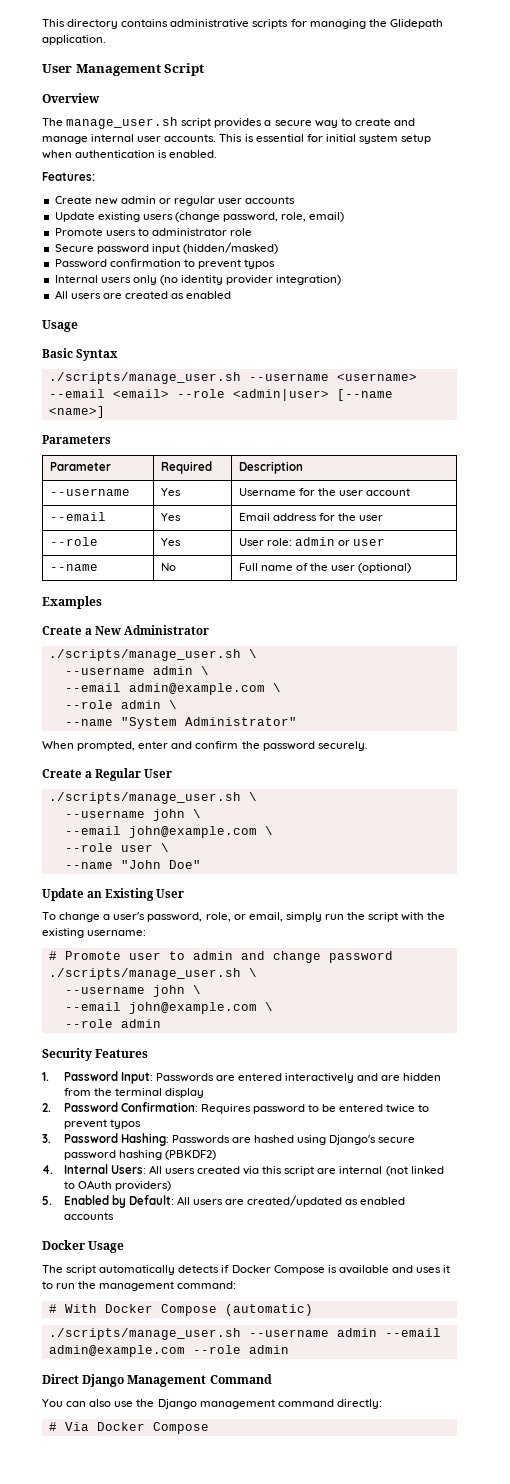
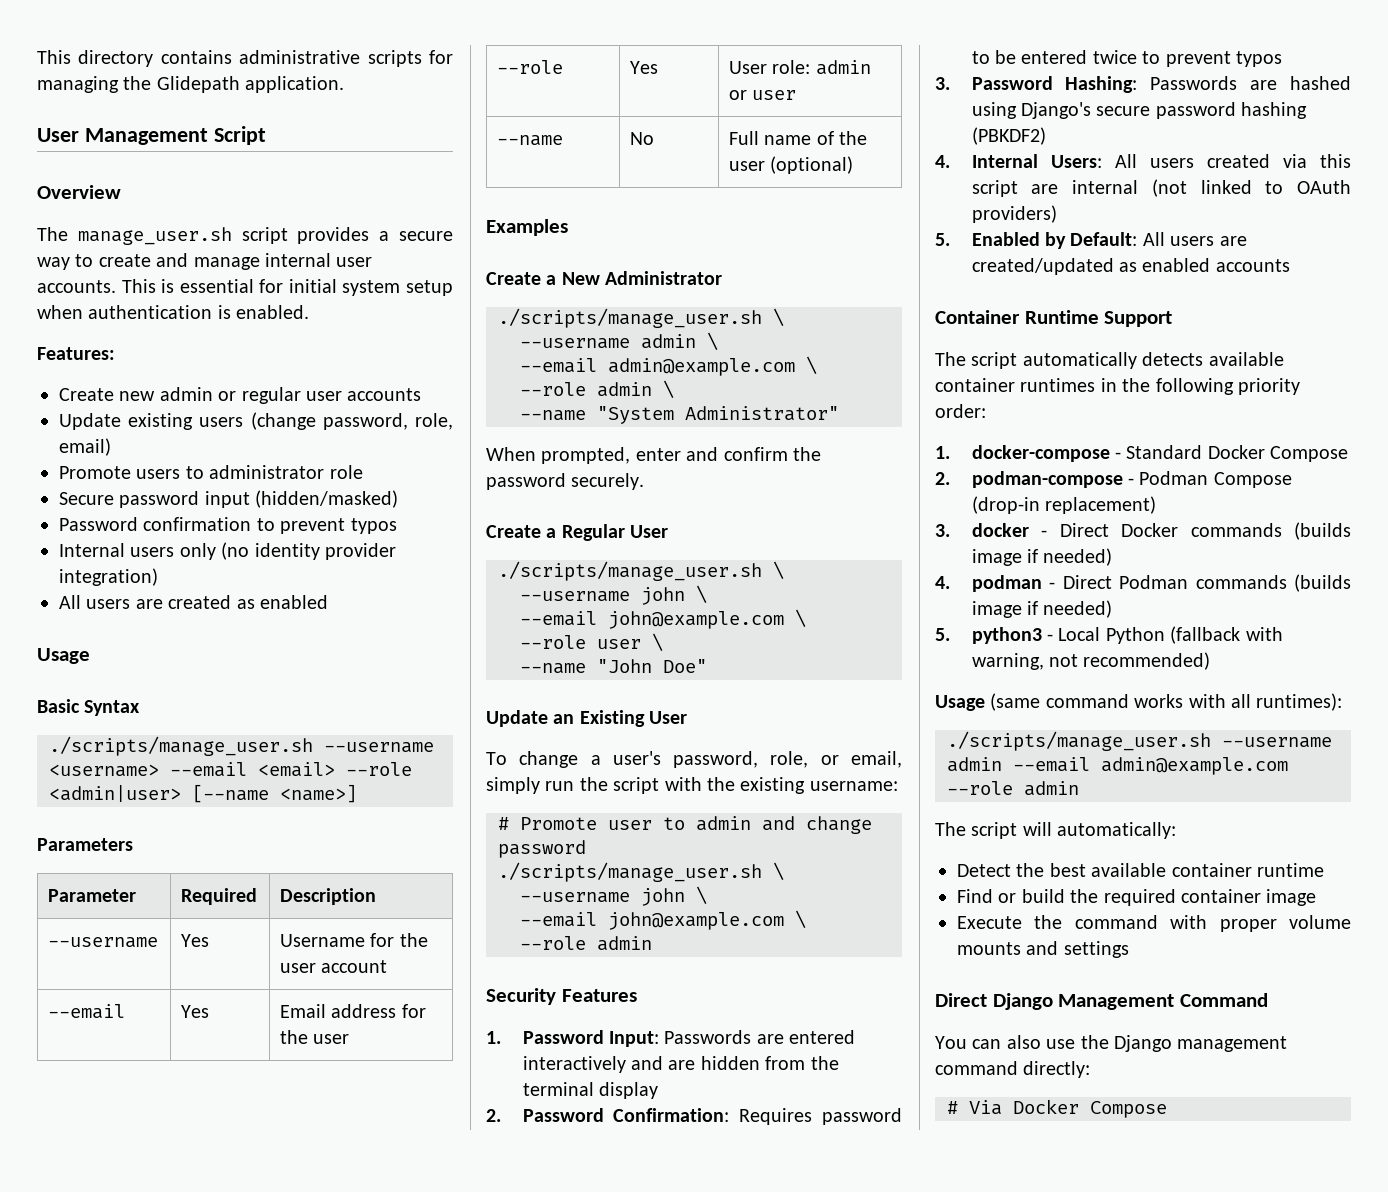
- Docker Usage
+ Container Runtime Support
- The script automatically detects if Docker Compose is available and uses it to run the management command:
- # With Docker Compose (automatic)
+ The script automatically detects available container runtimes in the following priority order:
+ 1. docker-compose - Standard Docker Compose
+ 2. podman-compose - Podman Compose (drop-in replacement)
+ 3. docker - Direct Docker commands (builds image if needed)
+ 4. podman - Direct Podman commands (builds image if needed)
+ 5. python3 - Local Python (fallback with warning, not recommended)
+ Usage (same command works with all runtimes):
+ The script will automatically:
+ Detect the best available container runtime
+ Find or build the required container image
+ Execute the command with proper volume mounts and settings

